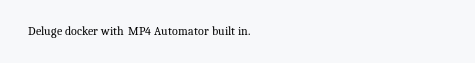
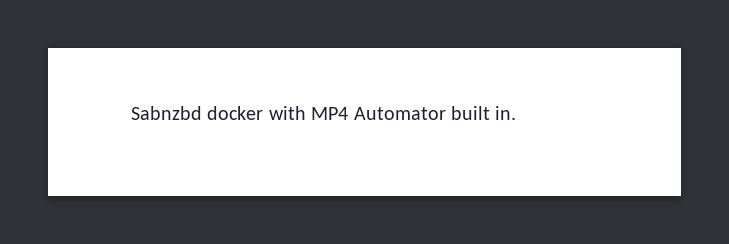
- Deluge docker with MP4 Automator built in.
+ Sabnzbd docker with MP4 Automator built in.

